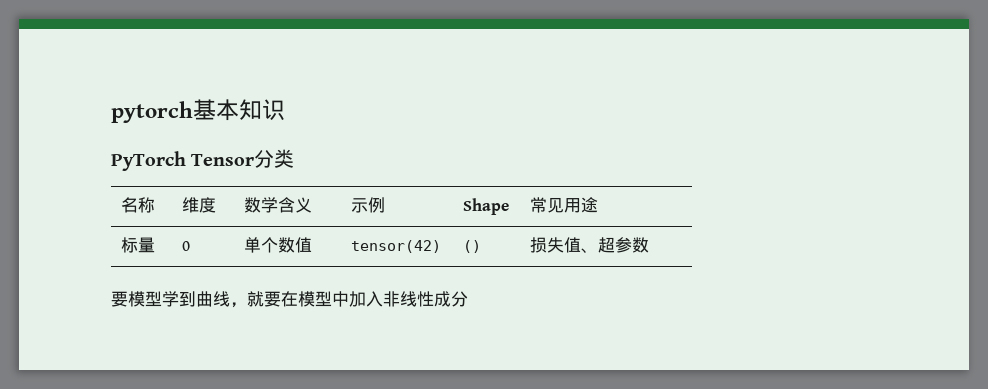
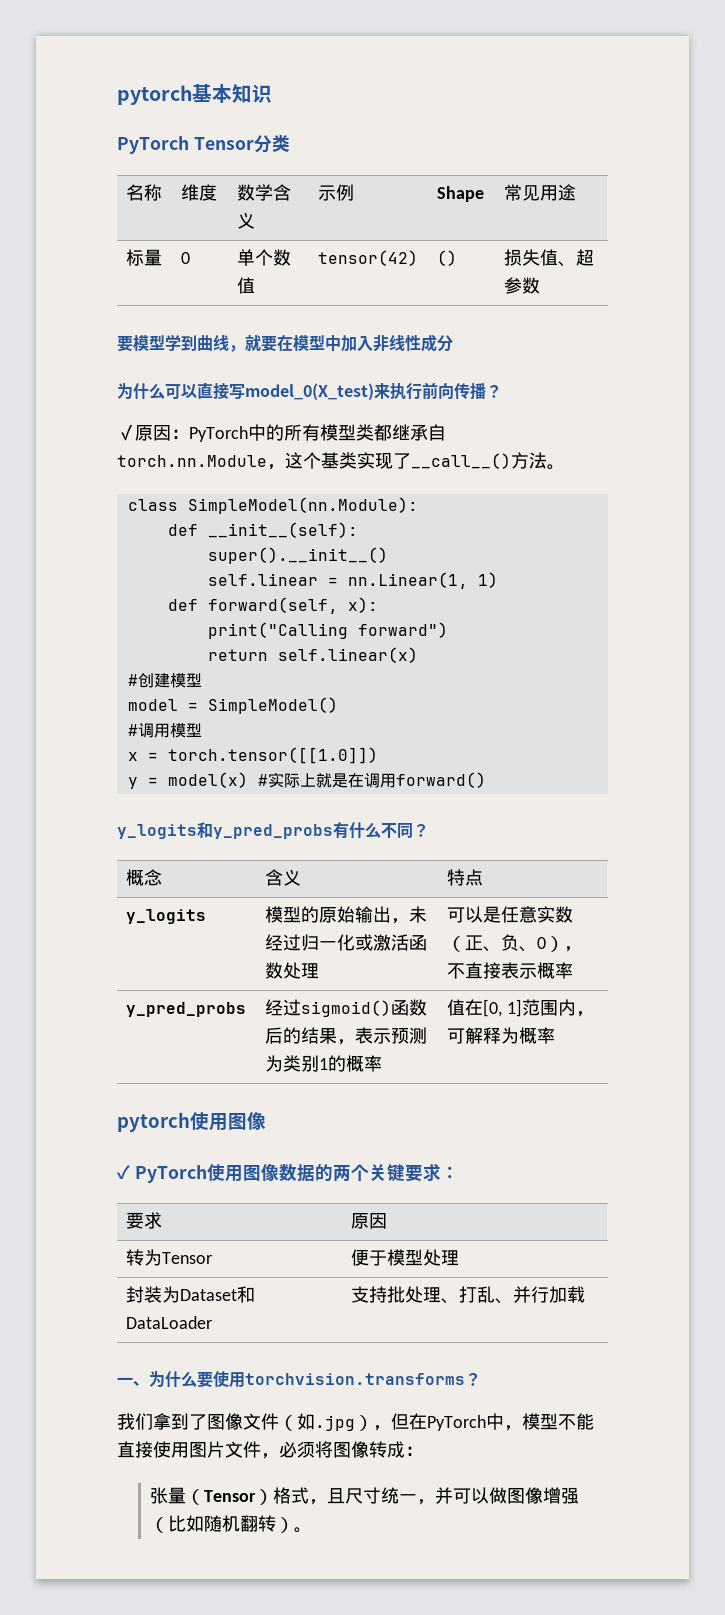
+ 为什么可以直接写model_0(X_test)来执行前向传播？
+ ✓原因：PyTorch中的所有模型类都继承自torch.nn.Module，这个基类实现了__call__()方法。
+ class SimpleModel(nn.Module):
+ def __init__(self):
+ super().__init__()
+ self.linear = nn.Linear(1, 1)
+ def forward(self, x):
+ print("Calling forward")
+ return self.linear(x)
+ #创建模型
+ model = SimpleModel()
+ #调用模型
+ x = torch.tensor([[1.0]])
+ y = model(x) #实际上就是在调用forward()
+ y_logits和y_pred_probs有什么不同？
+ 概念 | 含义 | 特点
+ y_logits | 模型的原始输出，未经过归一化或激活函数处理 | 可以是任意实数（正、负、0），不直接表示概率
+ y_pred_probs | 经过sigmoid()函数后的结果，表示预测为类别1的概率 | 值在[0, 1]范围内，可解释为概率
+ pytorch使用图像
+ ✓ PyTorch使用图像数据的两个关键要求：
+ 要求 | 原因
+ 转为Tensor | 便于模型处理
+ 封装为Dataset和DataLoader | 支持批处理、打乱、并行加载
+ 一、为什么要使用torchvision.transforms？
+ 我们拿到了图像文件（如.jpg），但在PyTorch中，模型不能直接使用图片文件，必须将图像转成：
+ 张量（Tensor）格式，且尺寸统一，并可以做图像增强（比如随机翻转）。

